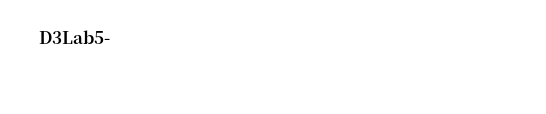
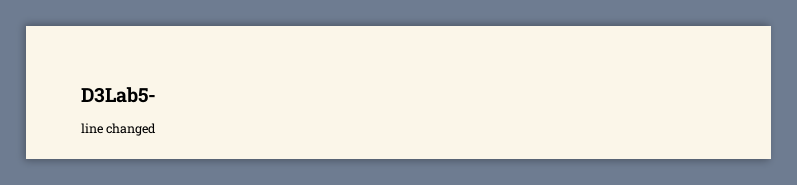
+ line changed

